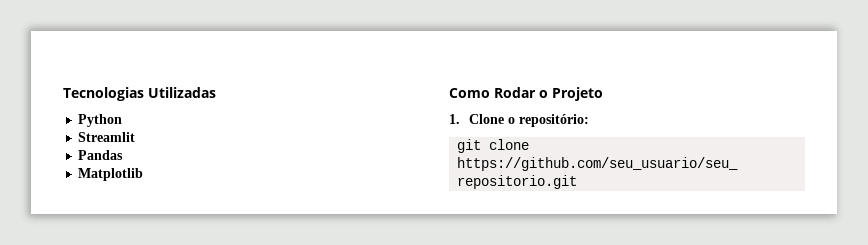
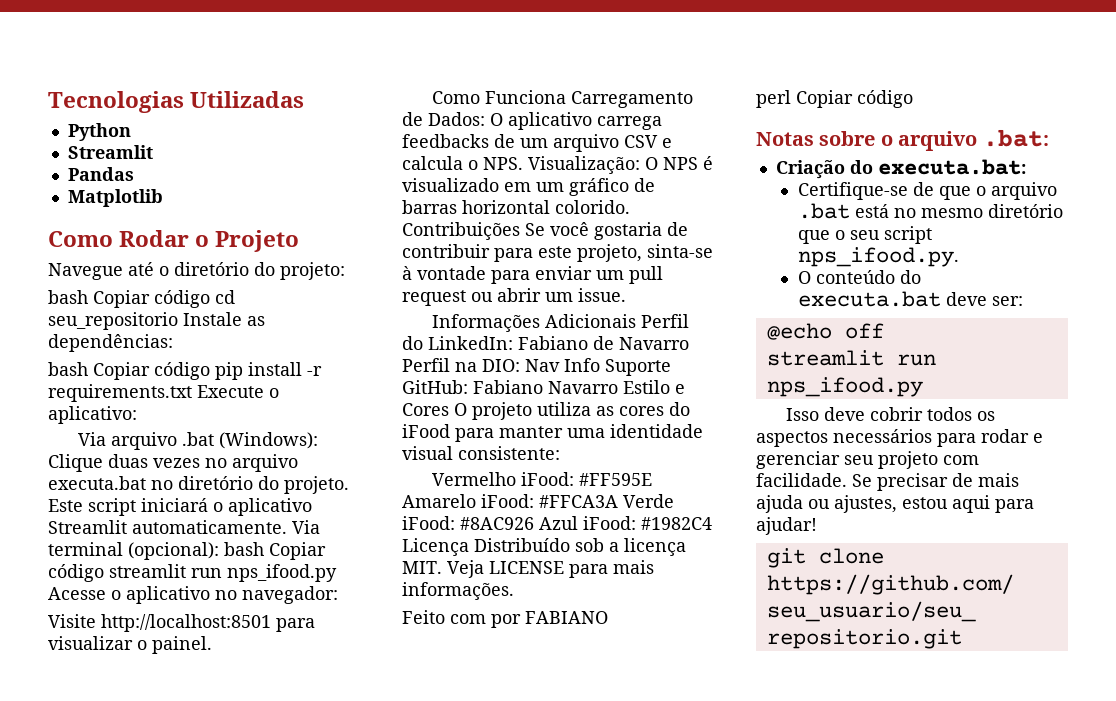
- 1. Clone o repositório:
+ Navegue até o diretório do projeto:
+ bash Copiar código cd seu_repositorio Instale as dependências:
+ bash Copiar código pip install -r requirements.txt Execute o aplicativo:
+ Via arquivo .bat (Windows): Clique duas vezes no arquivo executa.bat no diretório do projeto. Este script iniciará o aplicativo Streamlit automaticamente. Via terminal (opcional): bash Copiar código streamlit run nps_ifood.py Acesse o aplicativo no navegador:
+ Visite http://localhost:8501 para visualizar o painel.
+ Como Funciona Carregamento de Dados: O aplicativo carrega feedbacks de um arquivo CSV e calcula o NPS. Visualização: O NPS é visualizado em um gráfico de barras horizontal colorido. Contribuições Se você gostaria de contribuir para este projeto, sinta-se à vontade para enviar um pull request ou abrir um issue.
+ Informações Adicionais Perfil do LinkedIn: Fabiano de Navarro Perfil na DIO: Nav Info Suporte GitHub: Fabiano Navarro Estilo e Cores O projeto utiliza as cores do iFood para manter uma identidade visual consistente:
+ Vermelho iFood: #FF595E Amarelo iFood: #FFCA3A Verde iFood: #8AC926 Azul iFood: #1982C4 Licença Distribuído sob a licença MIT. Veja LICENSE para mais informações.
+ Feito com por FABIANO
+ perl Copiar código
+ Notas sobre o arquivo .bat:
+ Criação do executa.bat:
+ Certifique-se de que o arquivo .bat está no mesmo diretório que o seu script nps_ifood.py.
+ O conteúdo do executa.bat deve ser:
+ @echo off
+ streamlit run nps_ifood.py
+ Isso deve cobrir todos os aspectos necessários para rodar e gerenciar seu projeto com facilidade. Se precisar de mais ajuda ou ajustes, estou aqui para ajudar!

